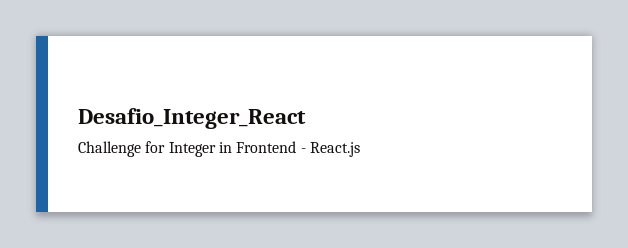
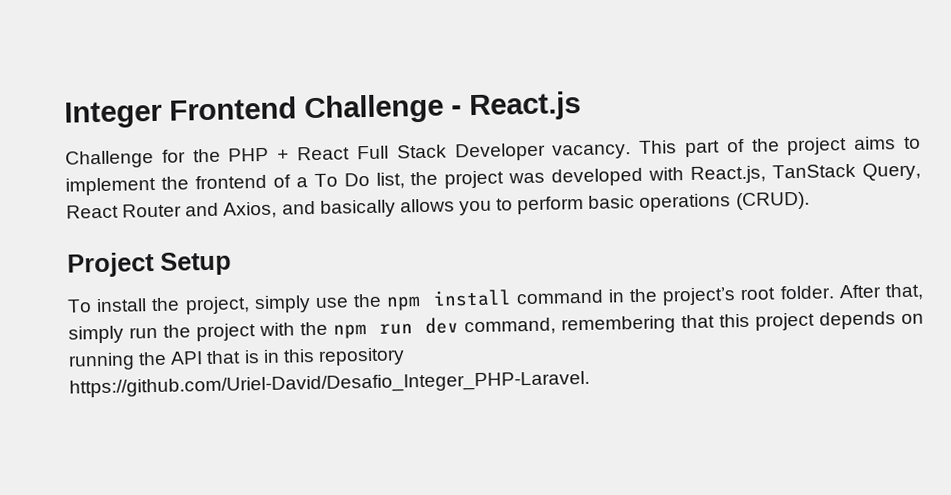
- Desafio_Integer_React
- Challenge for Integer in Frontend - React.js
+ Integer Frontend Challenge - React.js
+ Challenge for the PHP + React Full Stack Developer vacancy. This part of the project aims to implement the frontend of a To Do list, the project was developed with React.js, TanStack Query, React Router and Axios, and basically allows you to perform basic operations (CRUD).
+ Project Setup
+ To install the project, simply use the npm install command in the project’s root folder. After that, simply run the project with the npm run dev command, remembering that this project depends on running the API that is in this repository https://github.com/Uriel-David/Desafio_Integer_PHP-Laravel.

